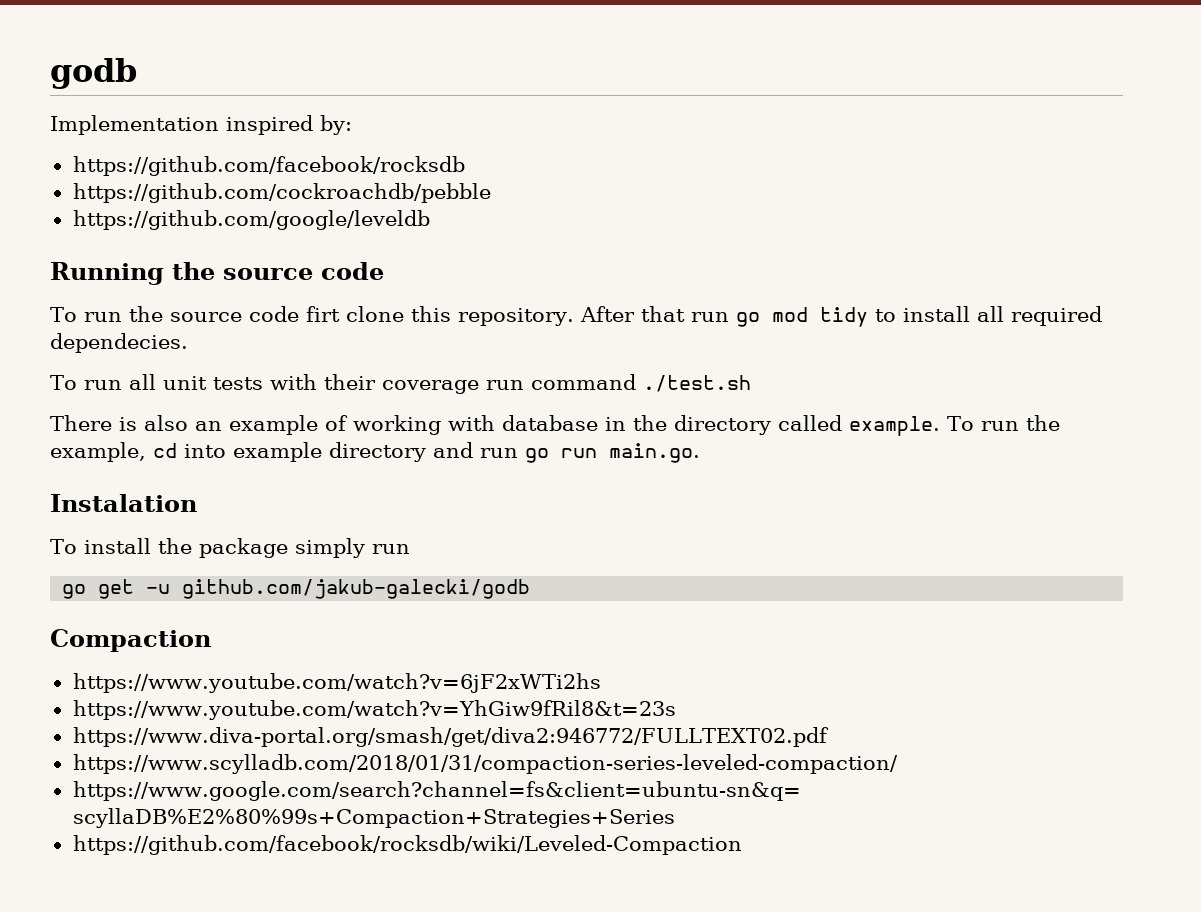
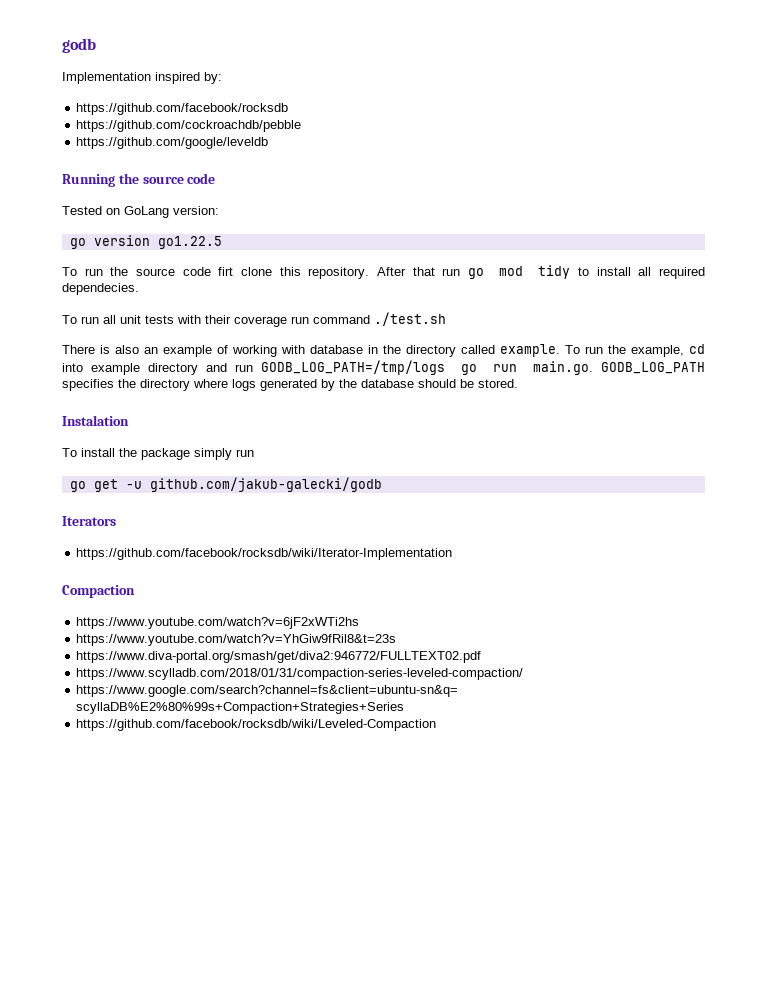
+ Tested on GoLang version:
+ go version go1.22.5
- To run the example, cd into example directory and run go run main.go.
+ To run the example, cd into example directory and run GODB_LOG_PATH=/tmp/logs go run main.go. GODB_LOG_PATH specifies the directory where logs generated by the database should be stored.
+ Iterators
+ https://github.com/facebook/rocksdb/wiki/Iterator-Implementation

